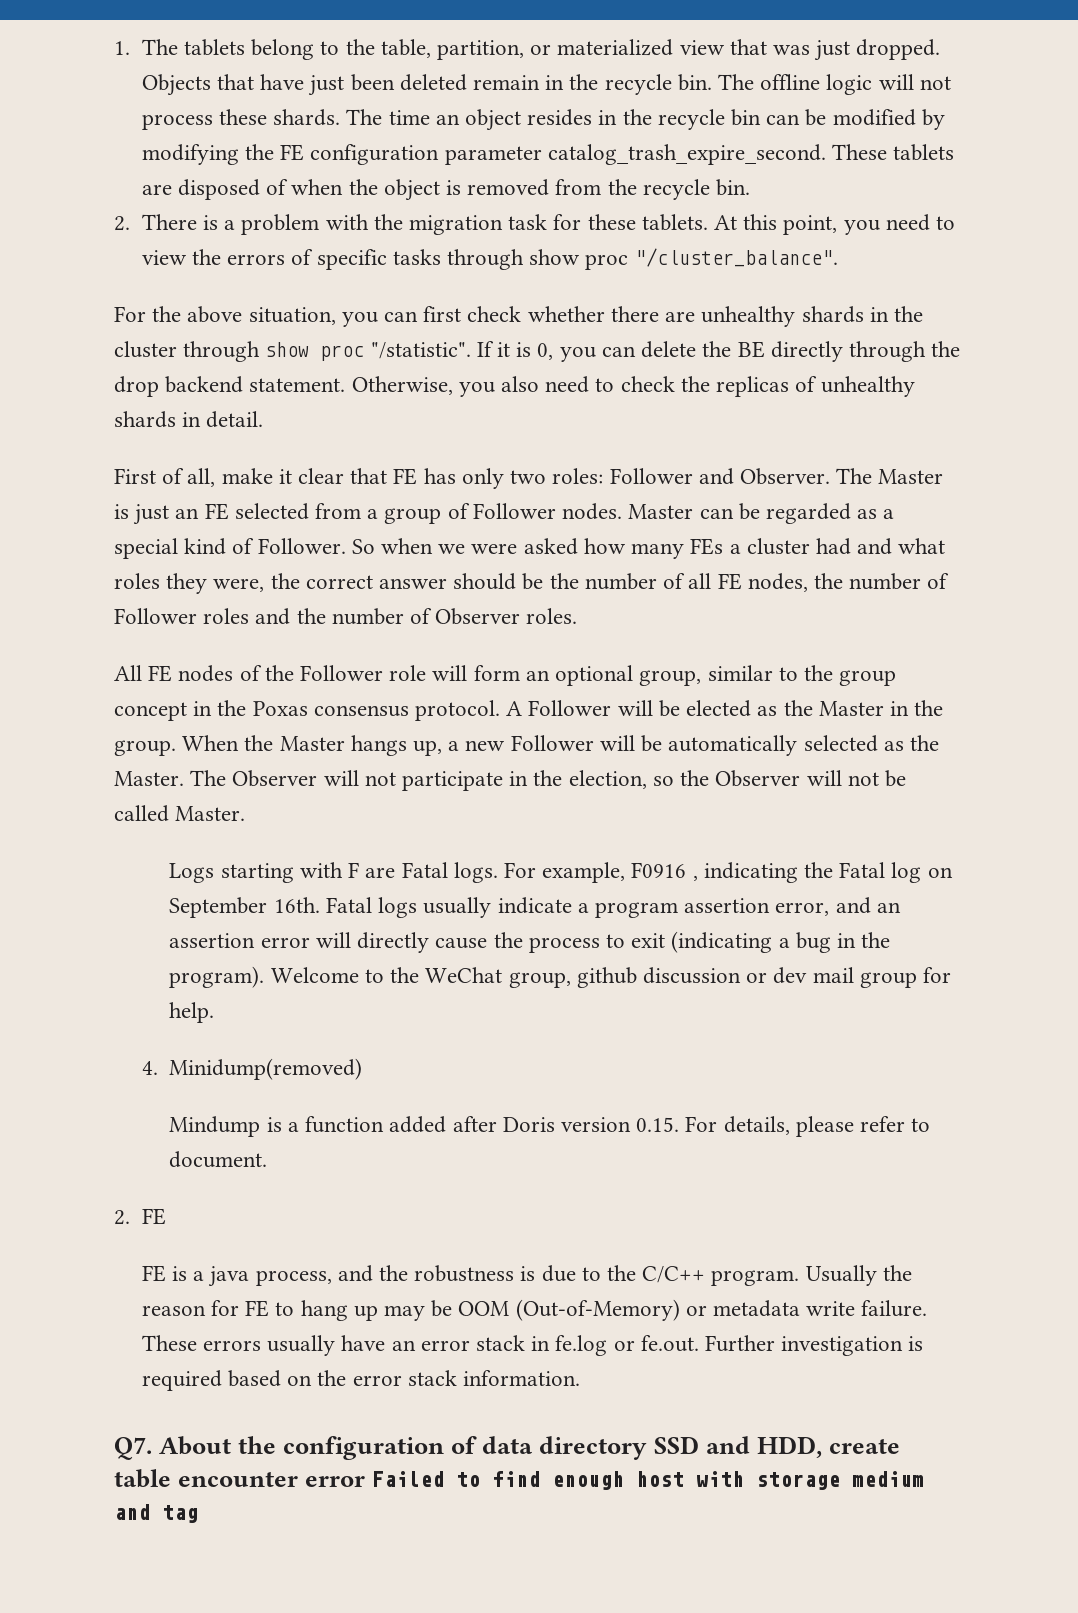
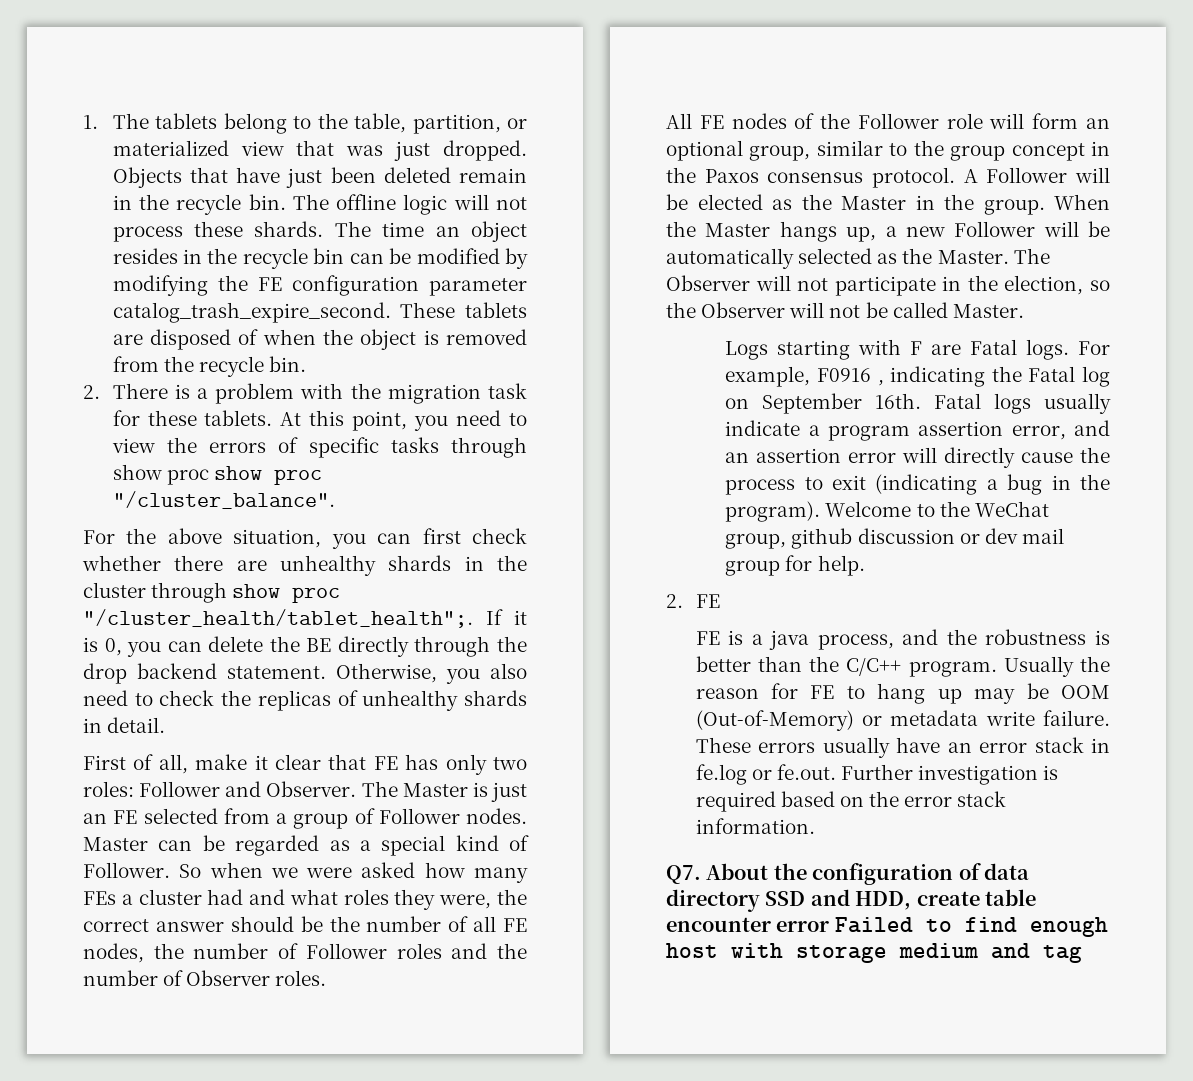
- At this point, you need to view the errors of specific tasks through show proc "/cluster_balance".
+ At this point, you need to view the errors of specific tasks through show proc show proc "/cluster_balance".
- For the above situation, you can first check whether there are unhealthy shards in the cluster through show proc "/statistic".
+ For the above situation, you can first check whether there are unhealthy shards in the cluster through show proc "/cluster_health/tablet_health";.
- All FE nodes of the Follower role will form an optional group, similar to the group concept in the Poxas consensus protocol.
+ All FE nodes of the Follower role will form an optional group, similar to the group concept in the Paxos consensus protocol.
- 4. Minidump(removed)
- Mindump is a function added after Doris version 0.15. For details, please refer to document.
- FE is a java process, and the robustness is due to the C/C++ program.
+ FE is a java process, and the robustness is better than the C/C++ program.

